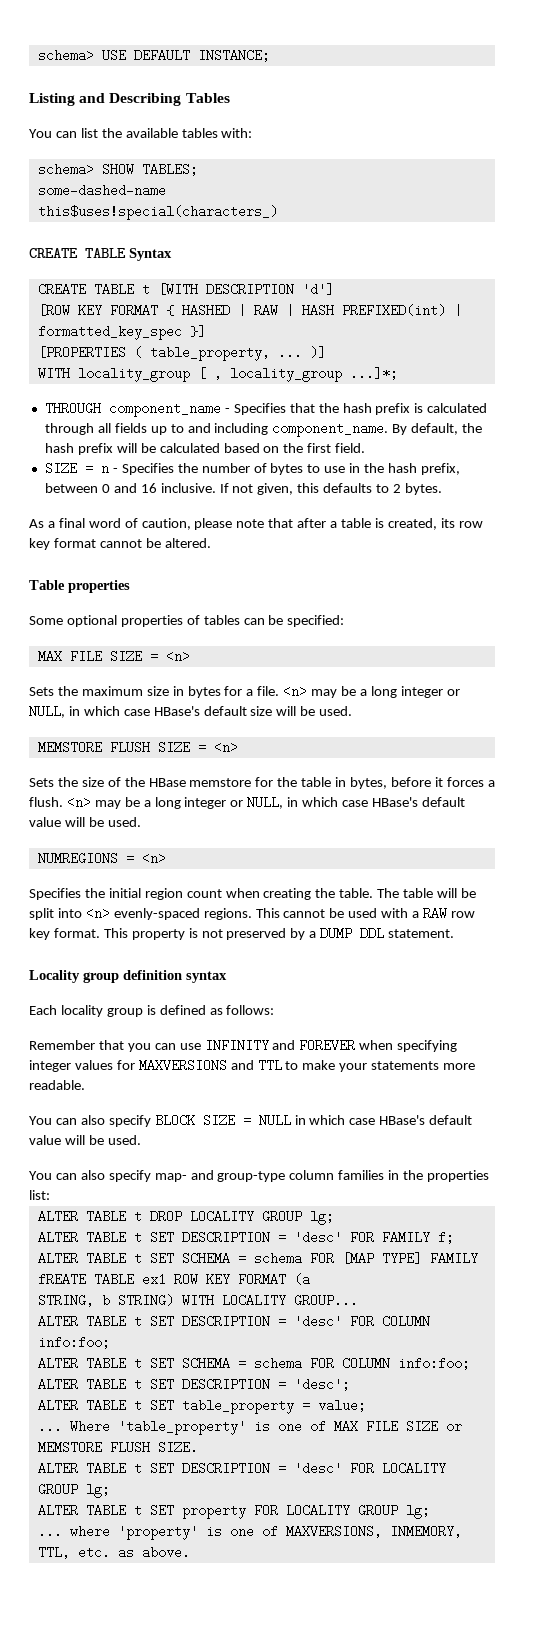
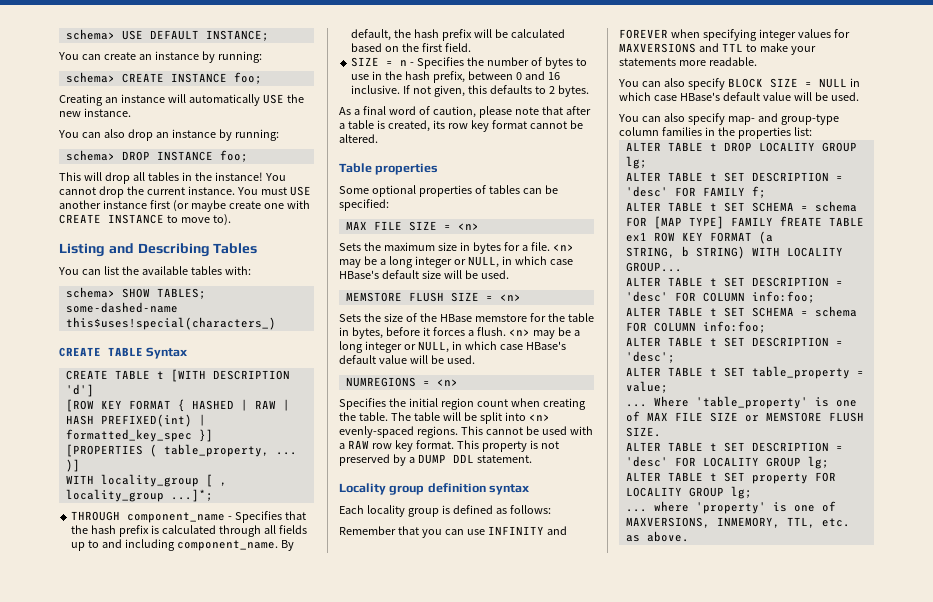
+ You can create an instance by running:
+ schema> CREATE INSTANCE foo;
+ Creating an instance will automatically USE the new instance.
+ You can also drop an instance by running:
+ schema> DROP INSTANCE foo;
+ This will drop all tables in the instance! You cannot drop the current instance. You must USE another instance first (or maybe create one with CREATE INSTANCE to move to).

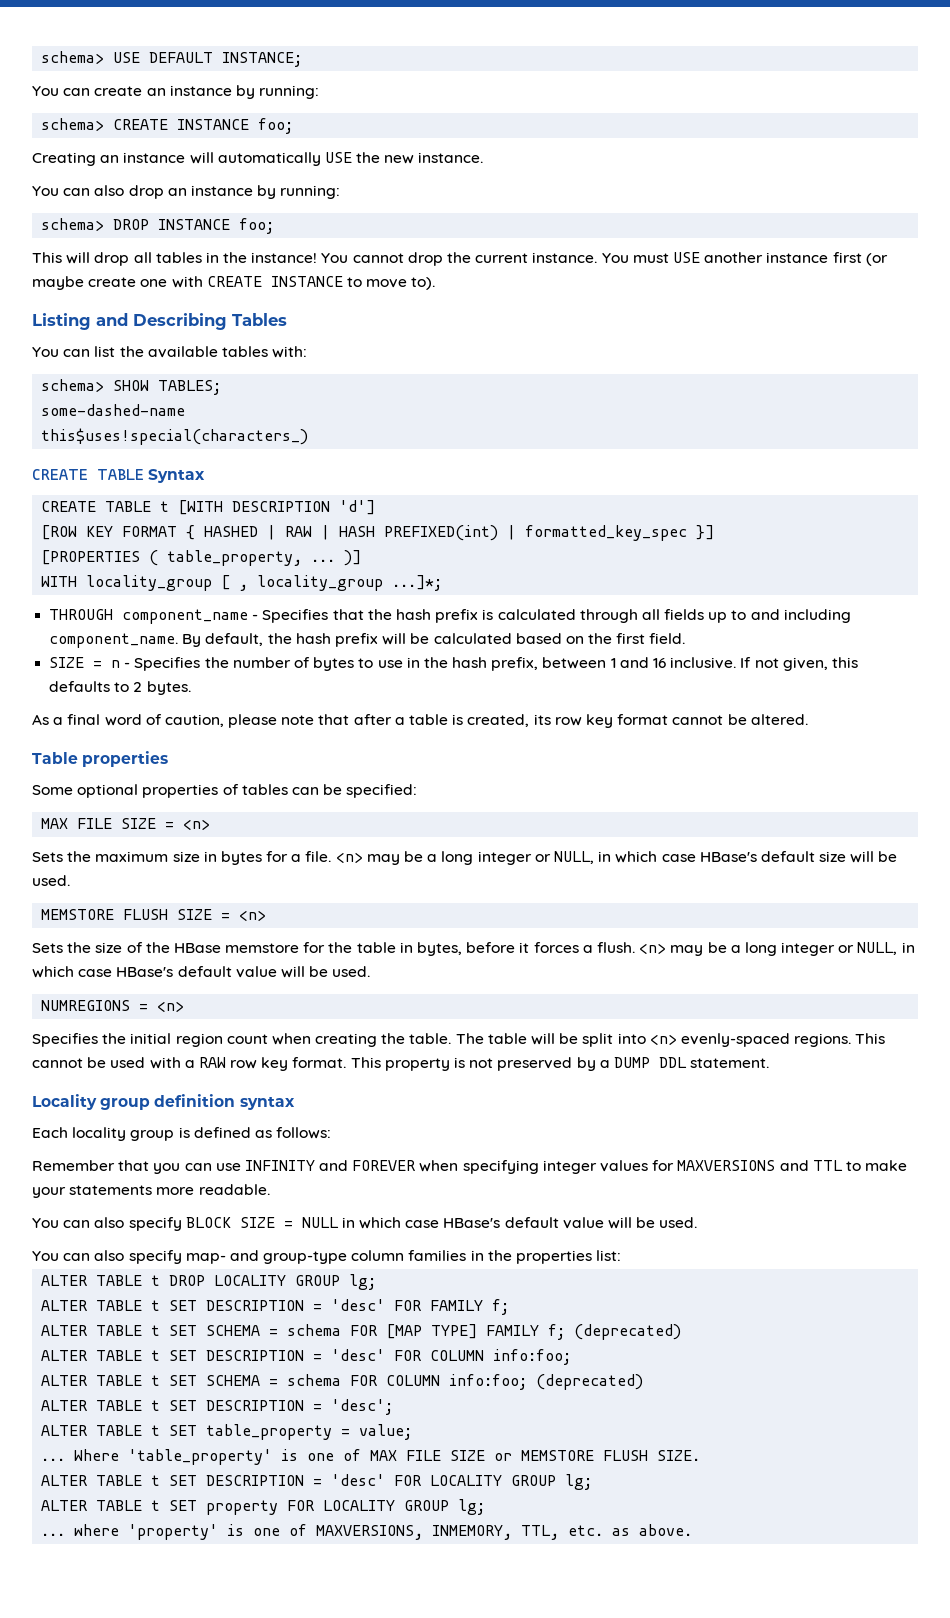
- SIZE = n - Specifies the number of bytes to use in the hash prefix, between 0 and 16 inclusive.
+ SIZE = n - Specifies the number of bytes to use in the hash prefix, between 1 and 16 inclusive.
- ALTER TABLE t SET SCHEMA = schema FOR [MAP TYPE] FAMILY fREATE TABLE ex1 ROW KEY FORMAT (a
- STRING, b STRING) WITH LOCALITY GROUP...
+ ALTER TABLE t SET SCHEMA = schema FOR [MAP TYPE] FAMILY f; (deprecated)
- ALTER TABLE t SET SCHEMA = schema FOR COLUMN info:foo;
+ ALTER TABLE t SET SCHEMA = schema FOR COLUMN info:foo; (deprecated)

